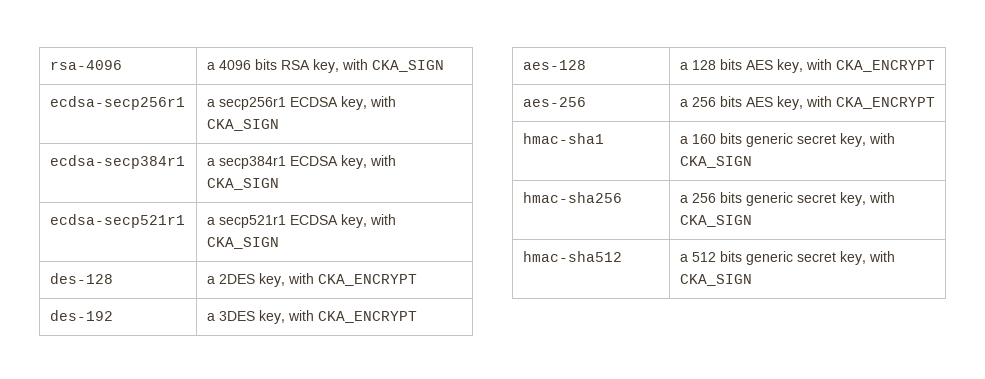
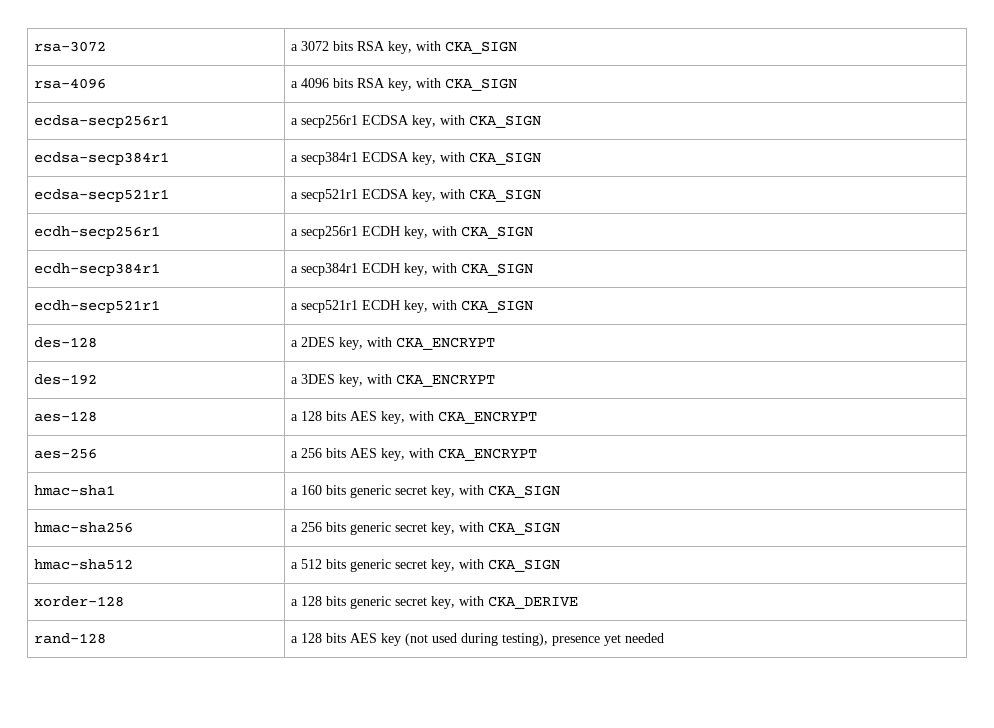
+ rsa-3072 | a 3072 bits RSA key, with CKA_SIGN
+ ecdh-secp256r1 | a secp256r1 ECDH key, with CKA_SIGN
+ ecdh-secp384r1 | a secp384r1 ECDH key, with CKA_SIGN
+ ecdh-secp521r1 | a secp521r1 ECDH key, with CKA_SIGN
+ xorder-128 | a 128 bits generic secret key, with CKA_DERIVE
+ rand-128 | a 128 bits AES key (not used during testing), presence yet needed

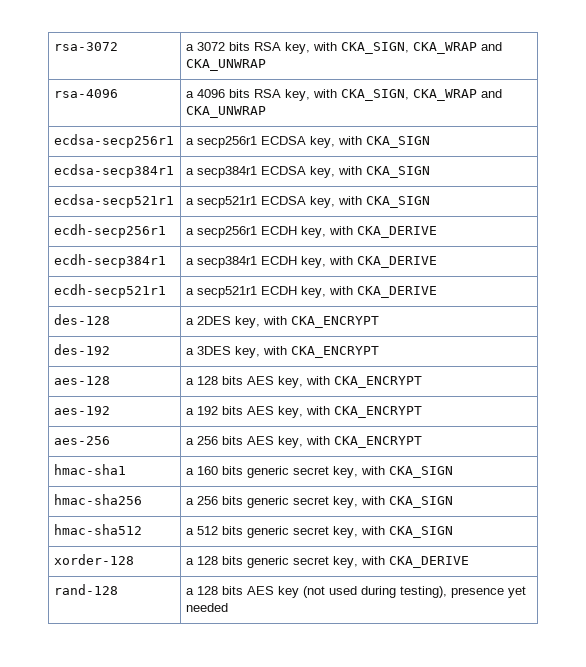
- rsa-3072 | a 3072 bits RSA key, with CKA_SIGN
+ rsa-3072 | a 3072 bits RSA key, with CKA_SIGN, CKA_WRAP and CKA_UNWRAP
- rsa-4096 | a 4096 bits RSA key, with CKA_SIGN
+ rsa-4096 | a 4096 bits RSA key, with CKA_SIGN, CKA_WRAP and CKA_UNWRAP
- ecdh-secp256r1 | a secp256r1 ECDH key, with CKA_SIGN
+ ecdh-secp256r1 | a secp256r1 ECDH key, with CKA_DERIVE
- ecdh-secp384r1 | a secp384r1 ECDH key, with CKA_SIGN
+ ecdh-secp384r1 | a secp384r1 ECDH key, with CKA_DERIVE
- ecdh-secp521r1 | a secp521r1 ECDH key, with CKA_SIGN
+ ecdh-secp521r1 | a secp521r1 ECDH key, with CKA_DERIVE
+ aes-192 | a 192 bits AES key, with CKA_ENCRYPT

